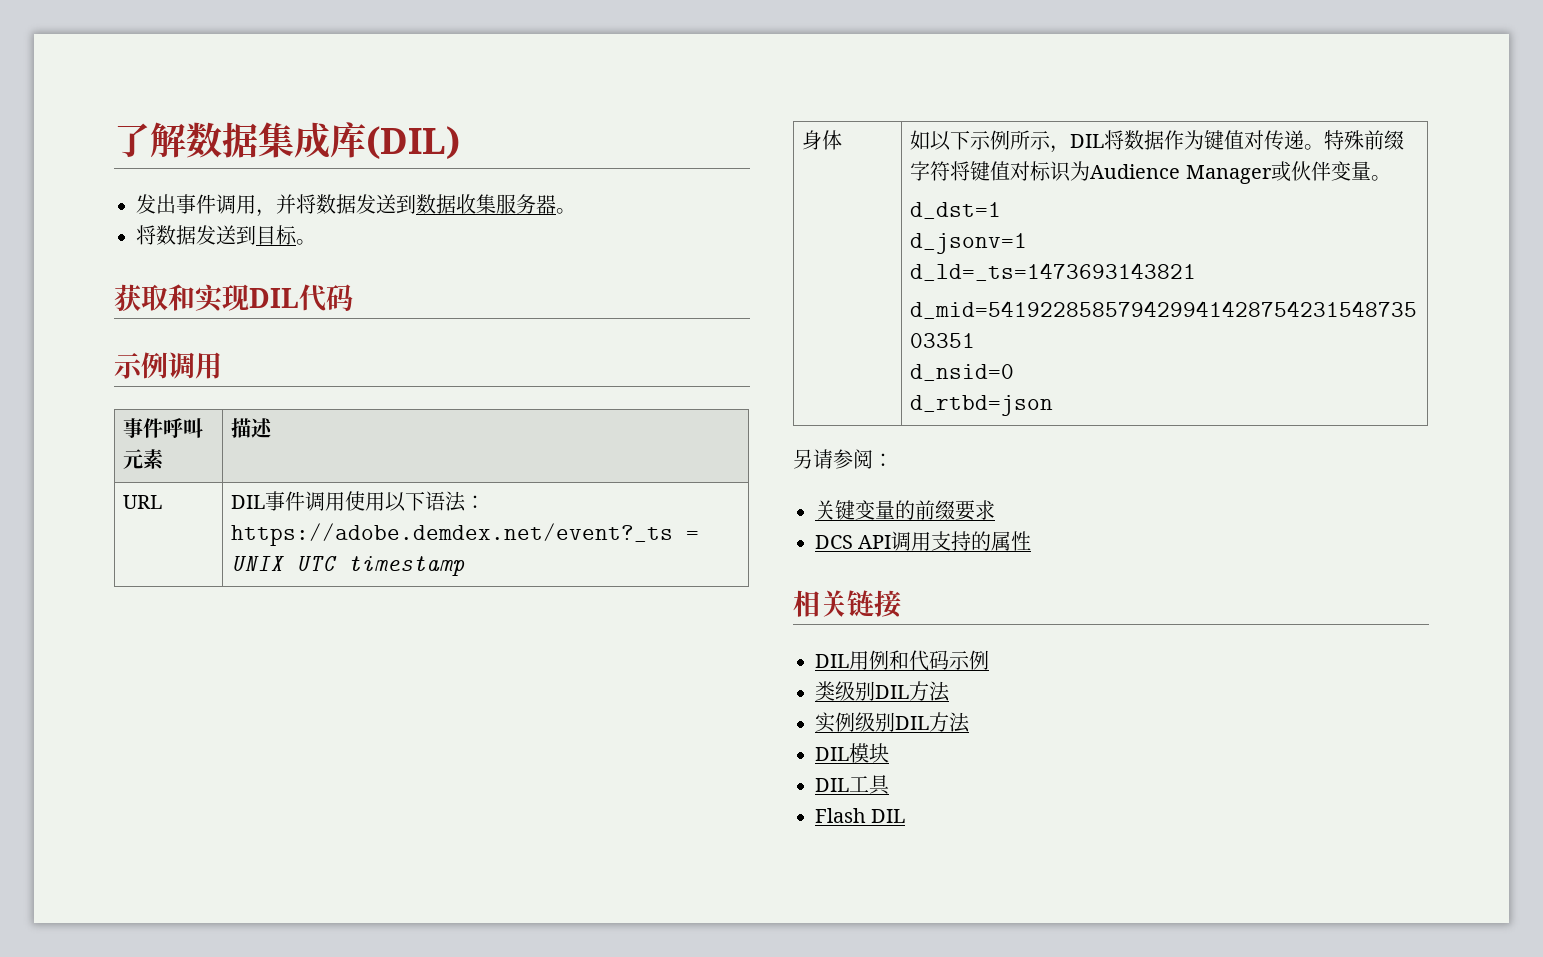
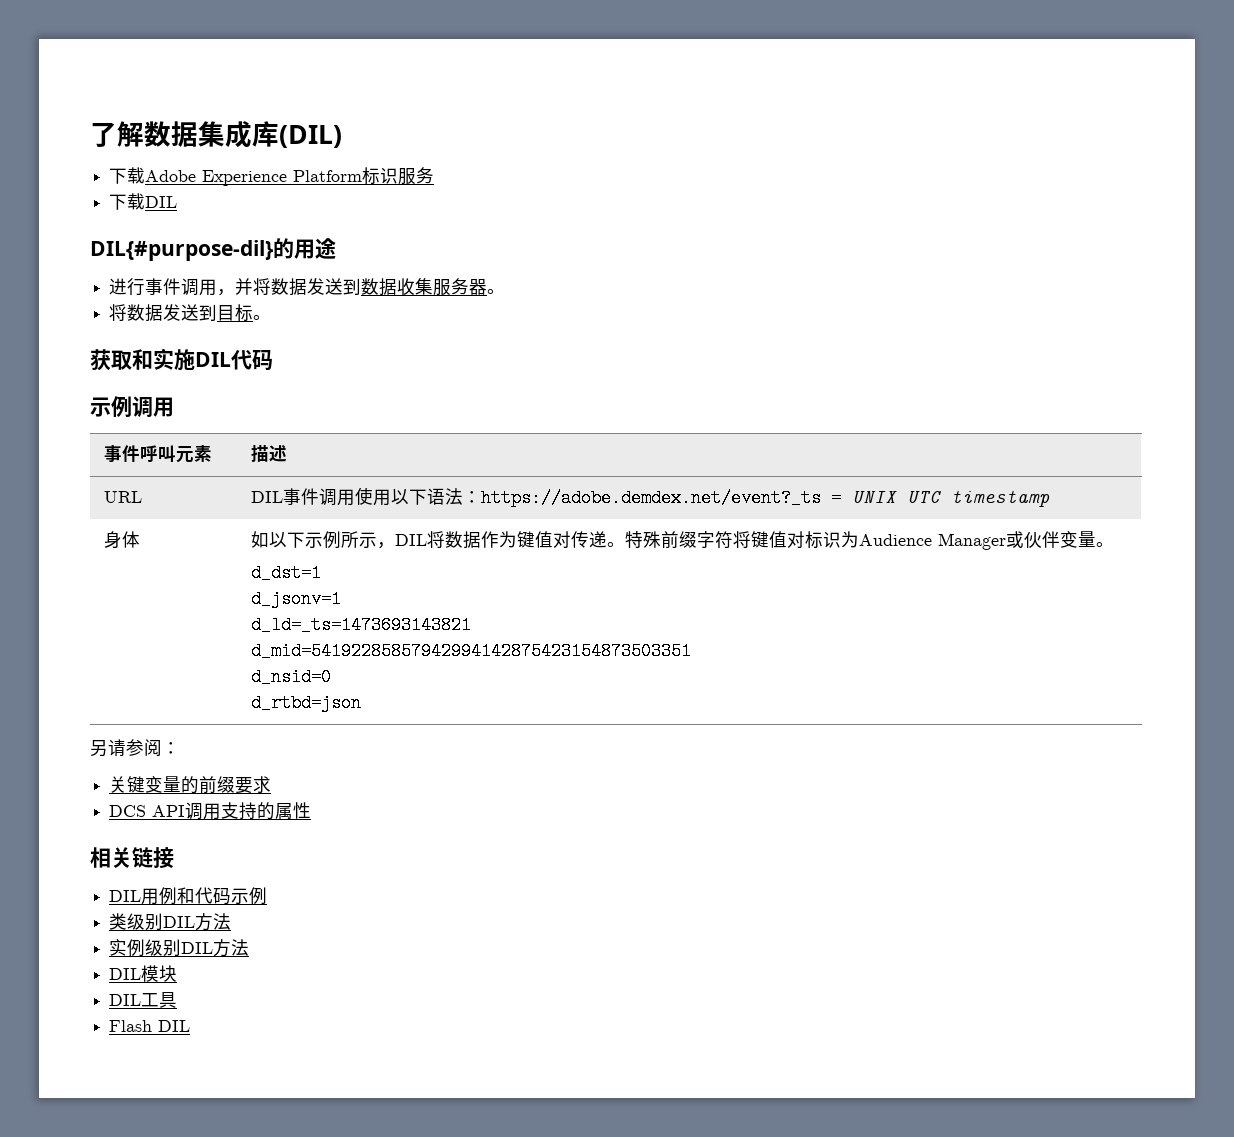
- 发出事件调用，并将数据发送到数据收集服务器。
+ 下载Adobe Experience Platform标识服务
+ 下载DIL
+ DIL{#purpose-dil}的用途
+ 进行事件调用，并将数据发送到数据收集服务器。
- 获取和实现DIL代码
+ 获取和实施DIL代码

